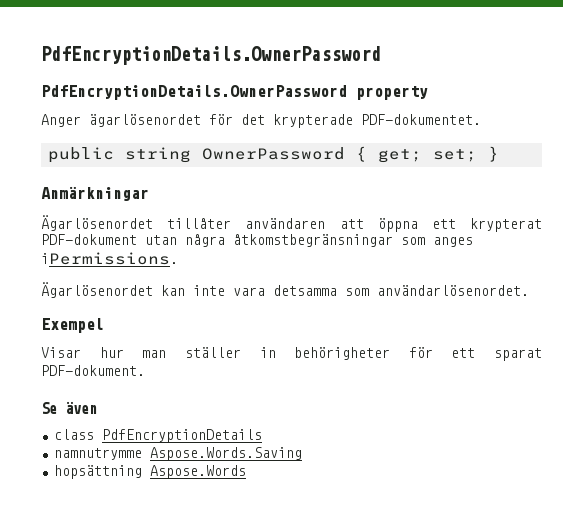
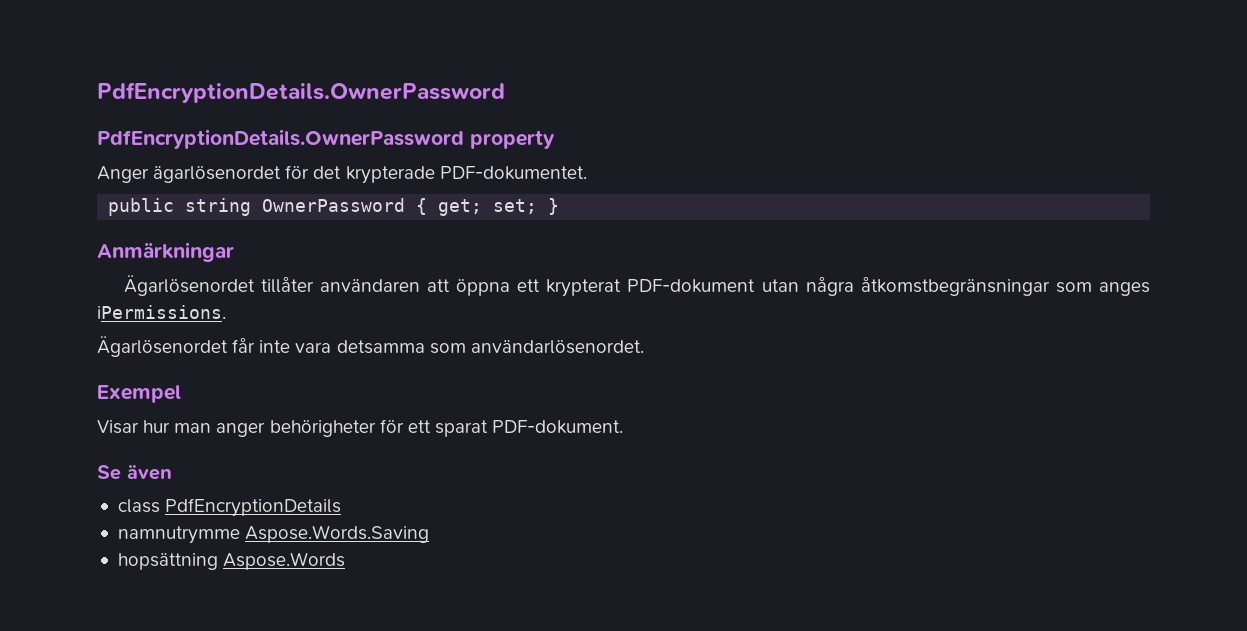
- Ägarlösenordet kan inte vara detsamma som användarlösenordet.
+ Ägarlösenordet får inte vara detsamma som användarlösenordet.
- Visar hur man ställer in behörigheter för ett sparat PDF-dokument.
+ Visar hur man anger behörigheter för ett sparat PDF-dokument.

